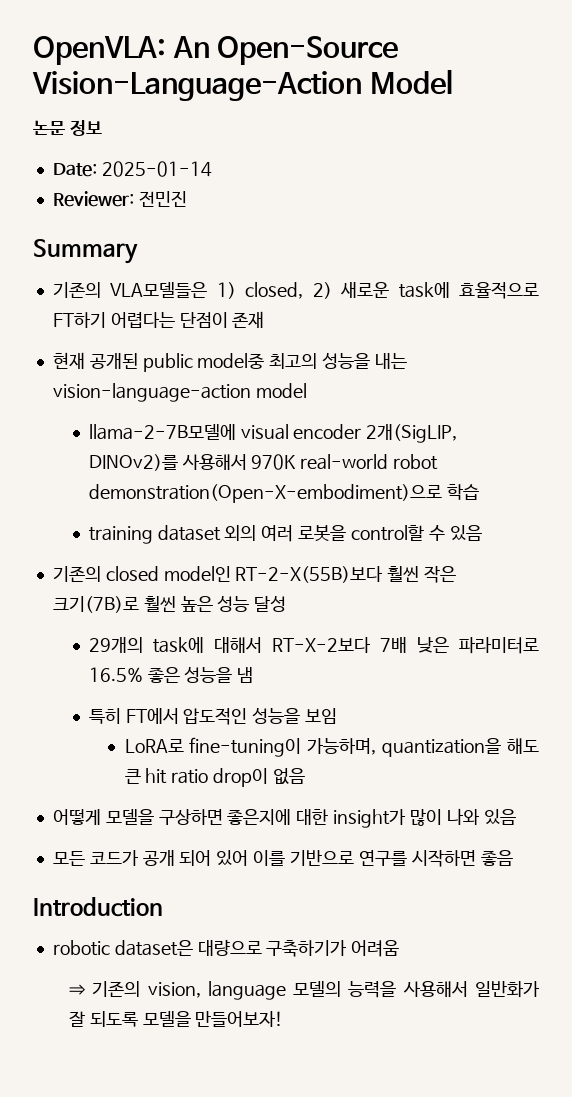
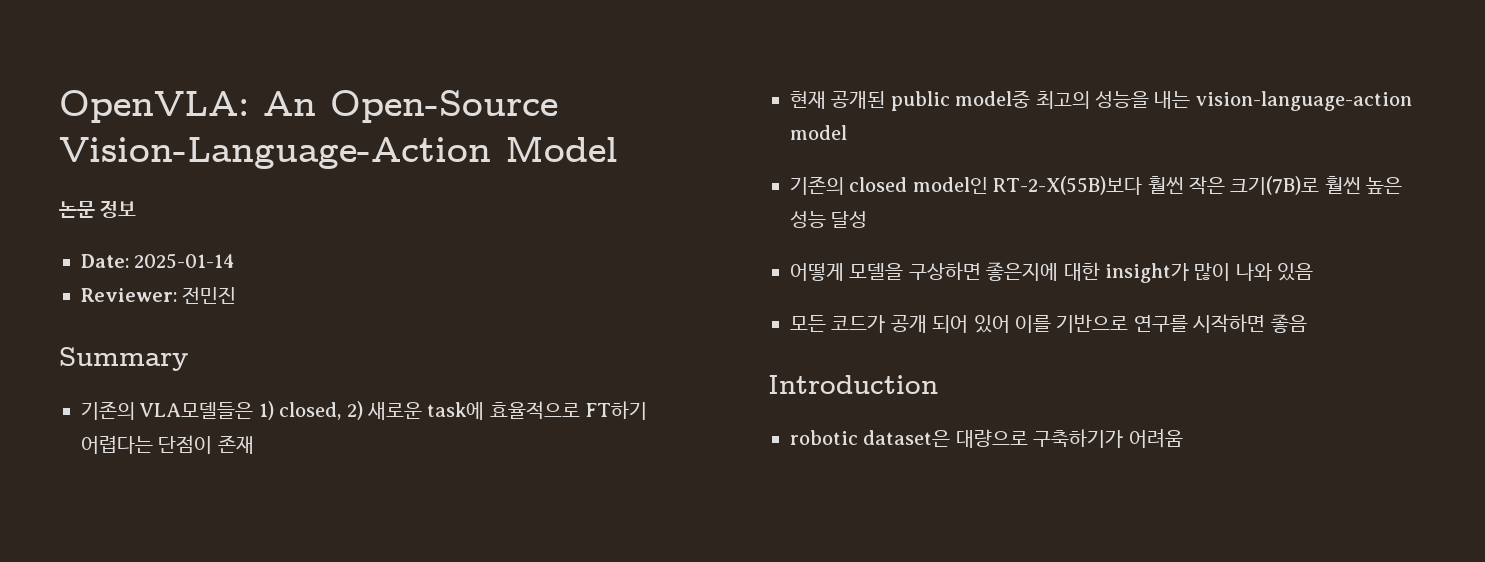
- llama-2-7B모델에 visual encoder 2개(SigLIP, DINOv2)를 사용해서 970K real-world robot demonstration(Open-X-embodiment)으로 학습
- training dataset 외의 여러 로봇을 control할 수 있음
- 29개의 task에 대해서 RT-X-2보다 7배 낮은 파라미터로 16.5% 좋은 성능을 냄
- 특히 FT에서 압도적인 성능을 보임
- LoRA로 fine-tuning이 가능하며, quantization을 해도 큰 hit ratio drop이 없음
- ⇒ 기존의 vision, language 모델의 능력을 사용해서 일반화가 잘 되도록 모델을 만들어보자!

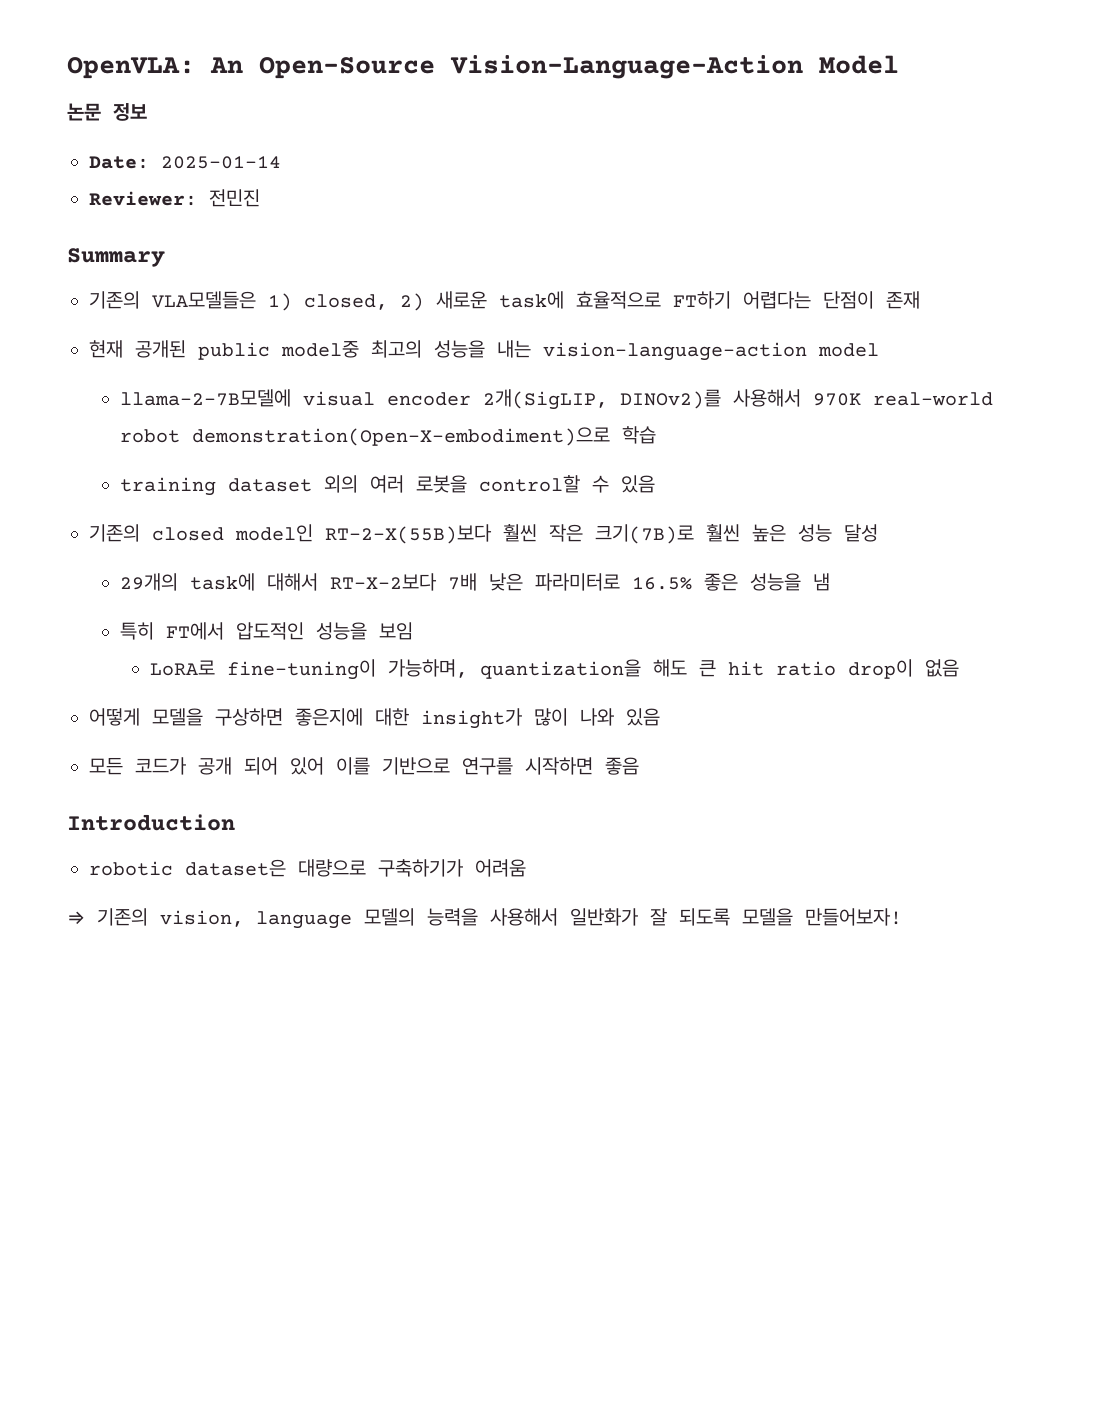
+ llama-2-7B모델에 visual encoder 2개(SigLIP, DINOv2)를 사용해서 970K real-world robot demonstration(Open-X-embodiment)으로 학습
+ training dataset 외의 여러 로봇을 control할 수 있음
+ 29개의 task에 대해서 RT-X-2보다 7배 낮은 파라미터로 16.5% 좋은 성능을 냄
+ 특히 FT에서 압도적인 성능을 보임
+ LoRA로 fine-tuning이 가능하며, quantization을 해도 큰 hit ratio drop이 없음
+ ⇒ 기존의 vision, language 모델의 능력을 사용해서 일반화가 잘 되도록 모델을 만들어보자!

